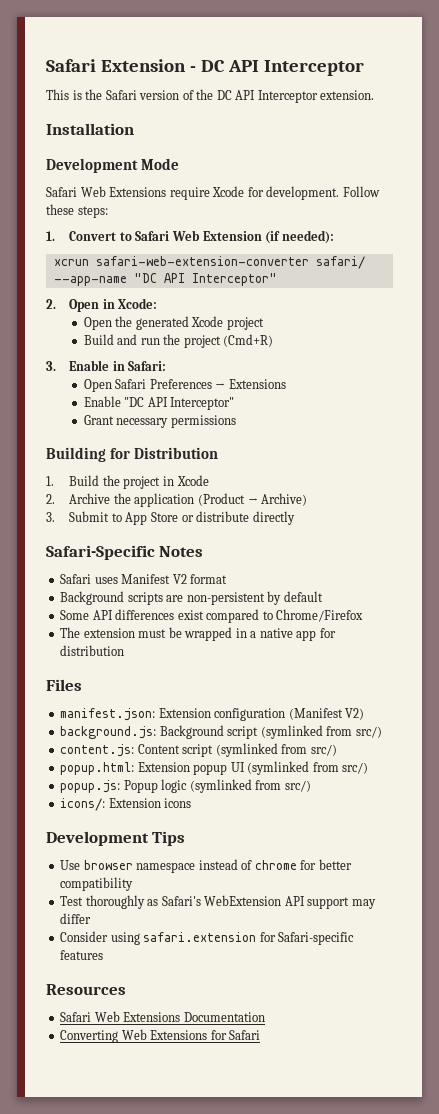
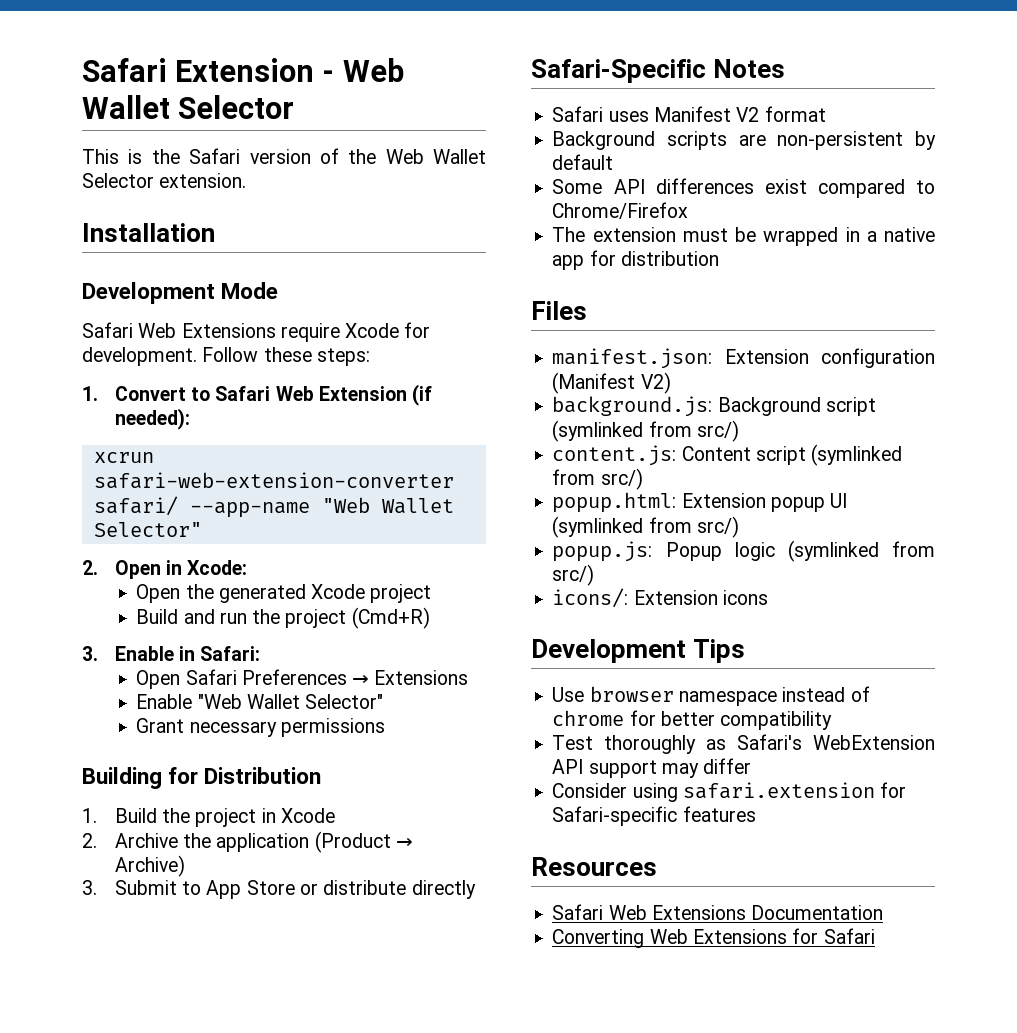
- Safari Extension - DC API Interceptor
+ Safari Extension - Web Wallet Selector
- This is the Safari version of the DC API Interceptor extension.
+ This is the Safari version of the Web Wallet Selector extension.
- xcrun safari-web-extension-converter safari/ --app-name "DC API Interceptor"
+ xcrun safari-web-extension-converter safari/ --app-name "Web Wallet Selector"
- Enable "DC API Interceptor"
+ Enable "Web Wallet Selector"

